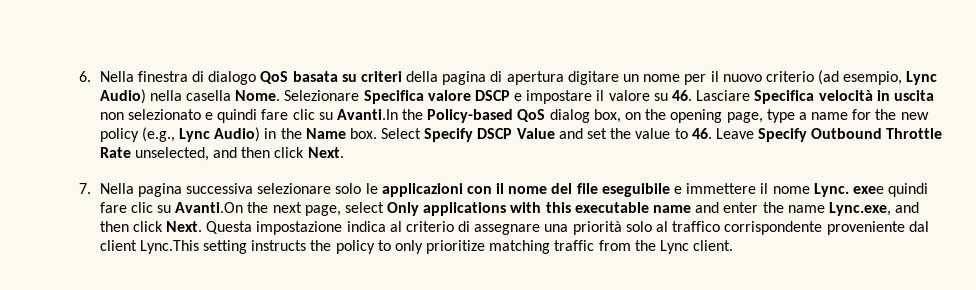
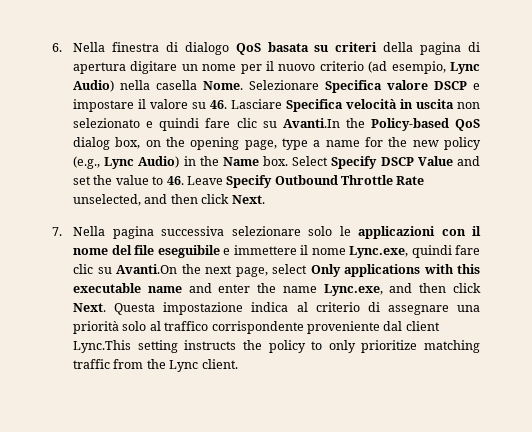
- 7. Nella pagina successiva selezionare solo le applicazioni con il nome del file eseguibile e immettere il nome Lync. exee quindi fare clic su Avanti.On the next page, select Only applications with this executable name and enter the name Lync.exe, and then click Next.
+ 7. Nella pagina successiva selezionare solo le applicazioni con il nome del file eseguibile e immettere il nome Lync.exe, quindi fare clic su Avanti.On the next page, select Only applications with this executable name and enter the name Lync.exe, and then click Next.

